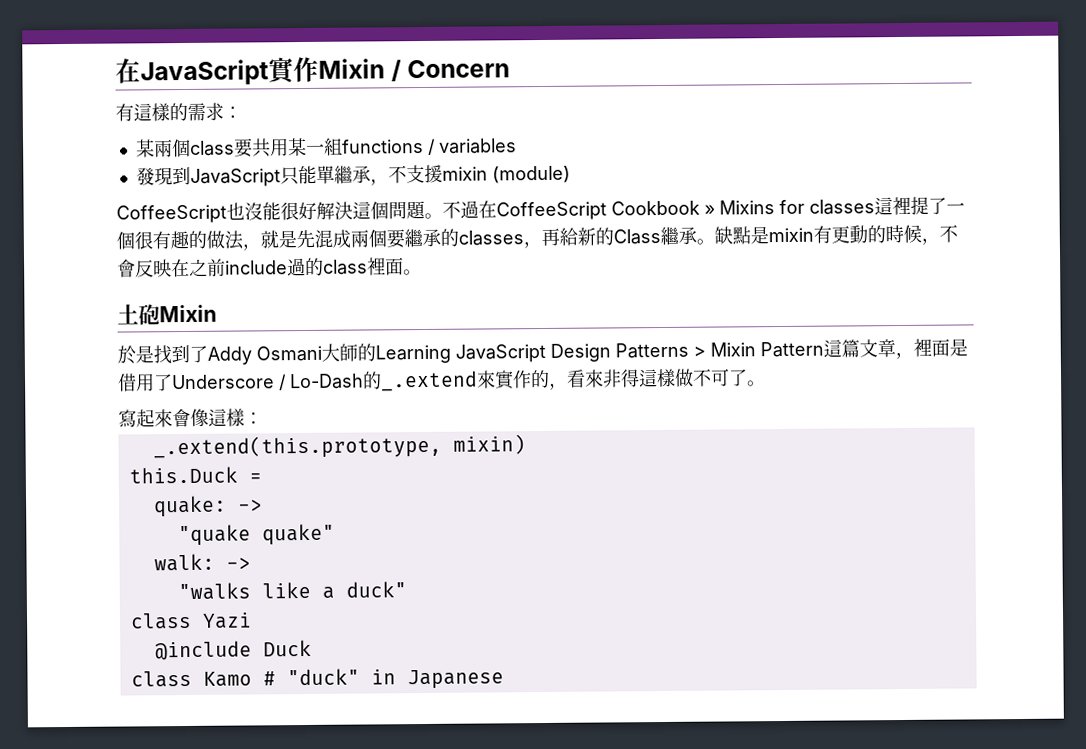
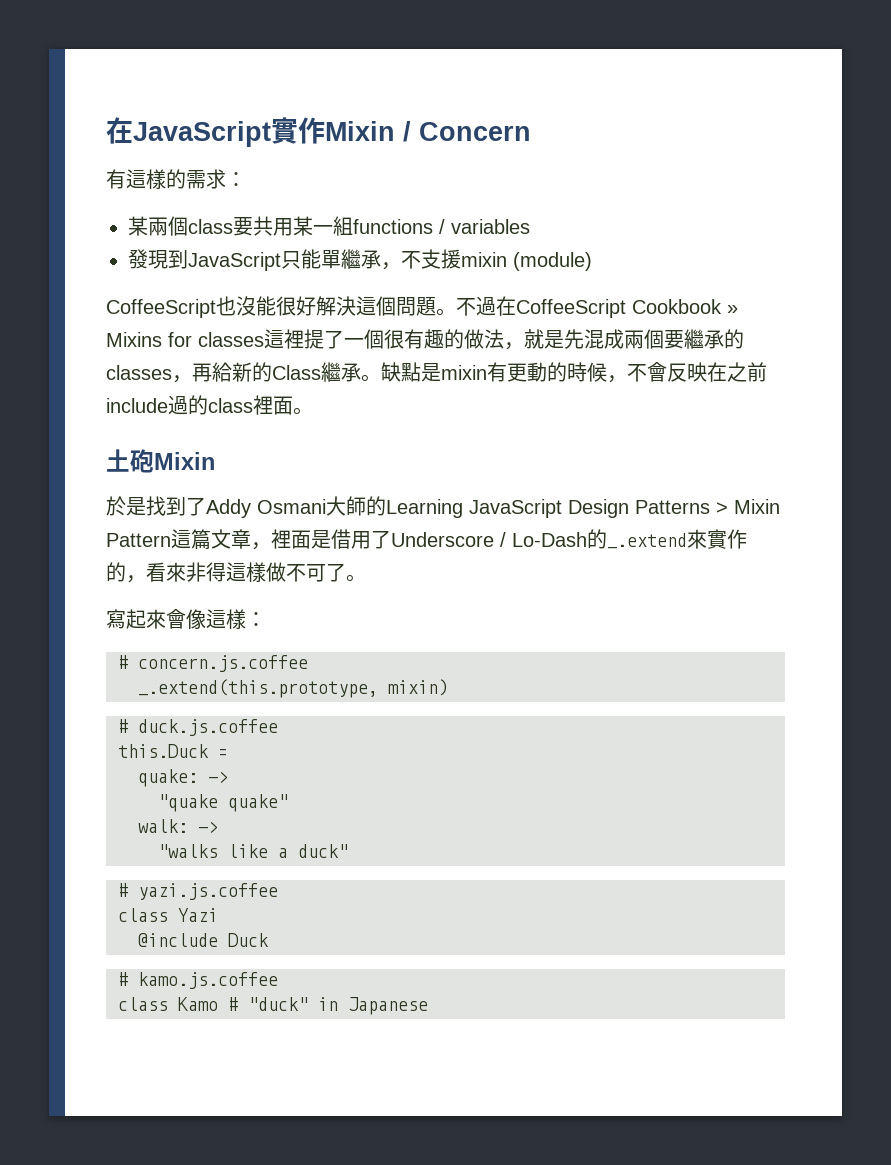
+ # concern.js.coffee
+ # duck.js.coffee
+ # yazi.js.coffee
+ # kamo.js.coffee

